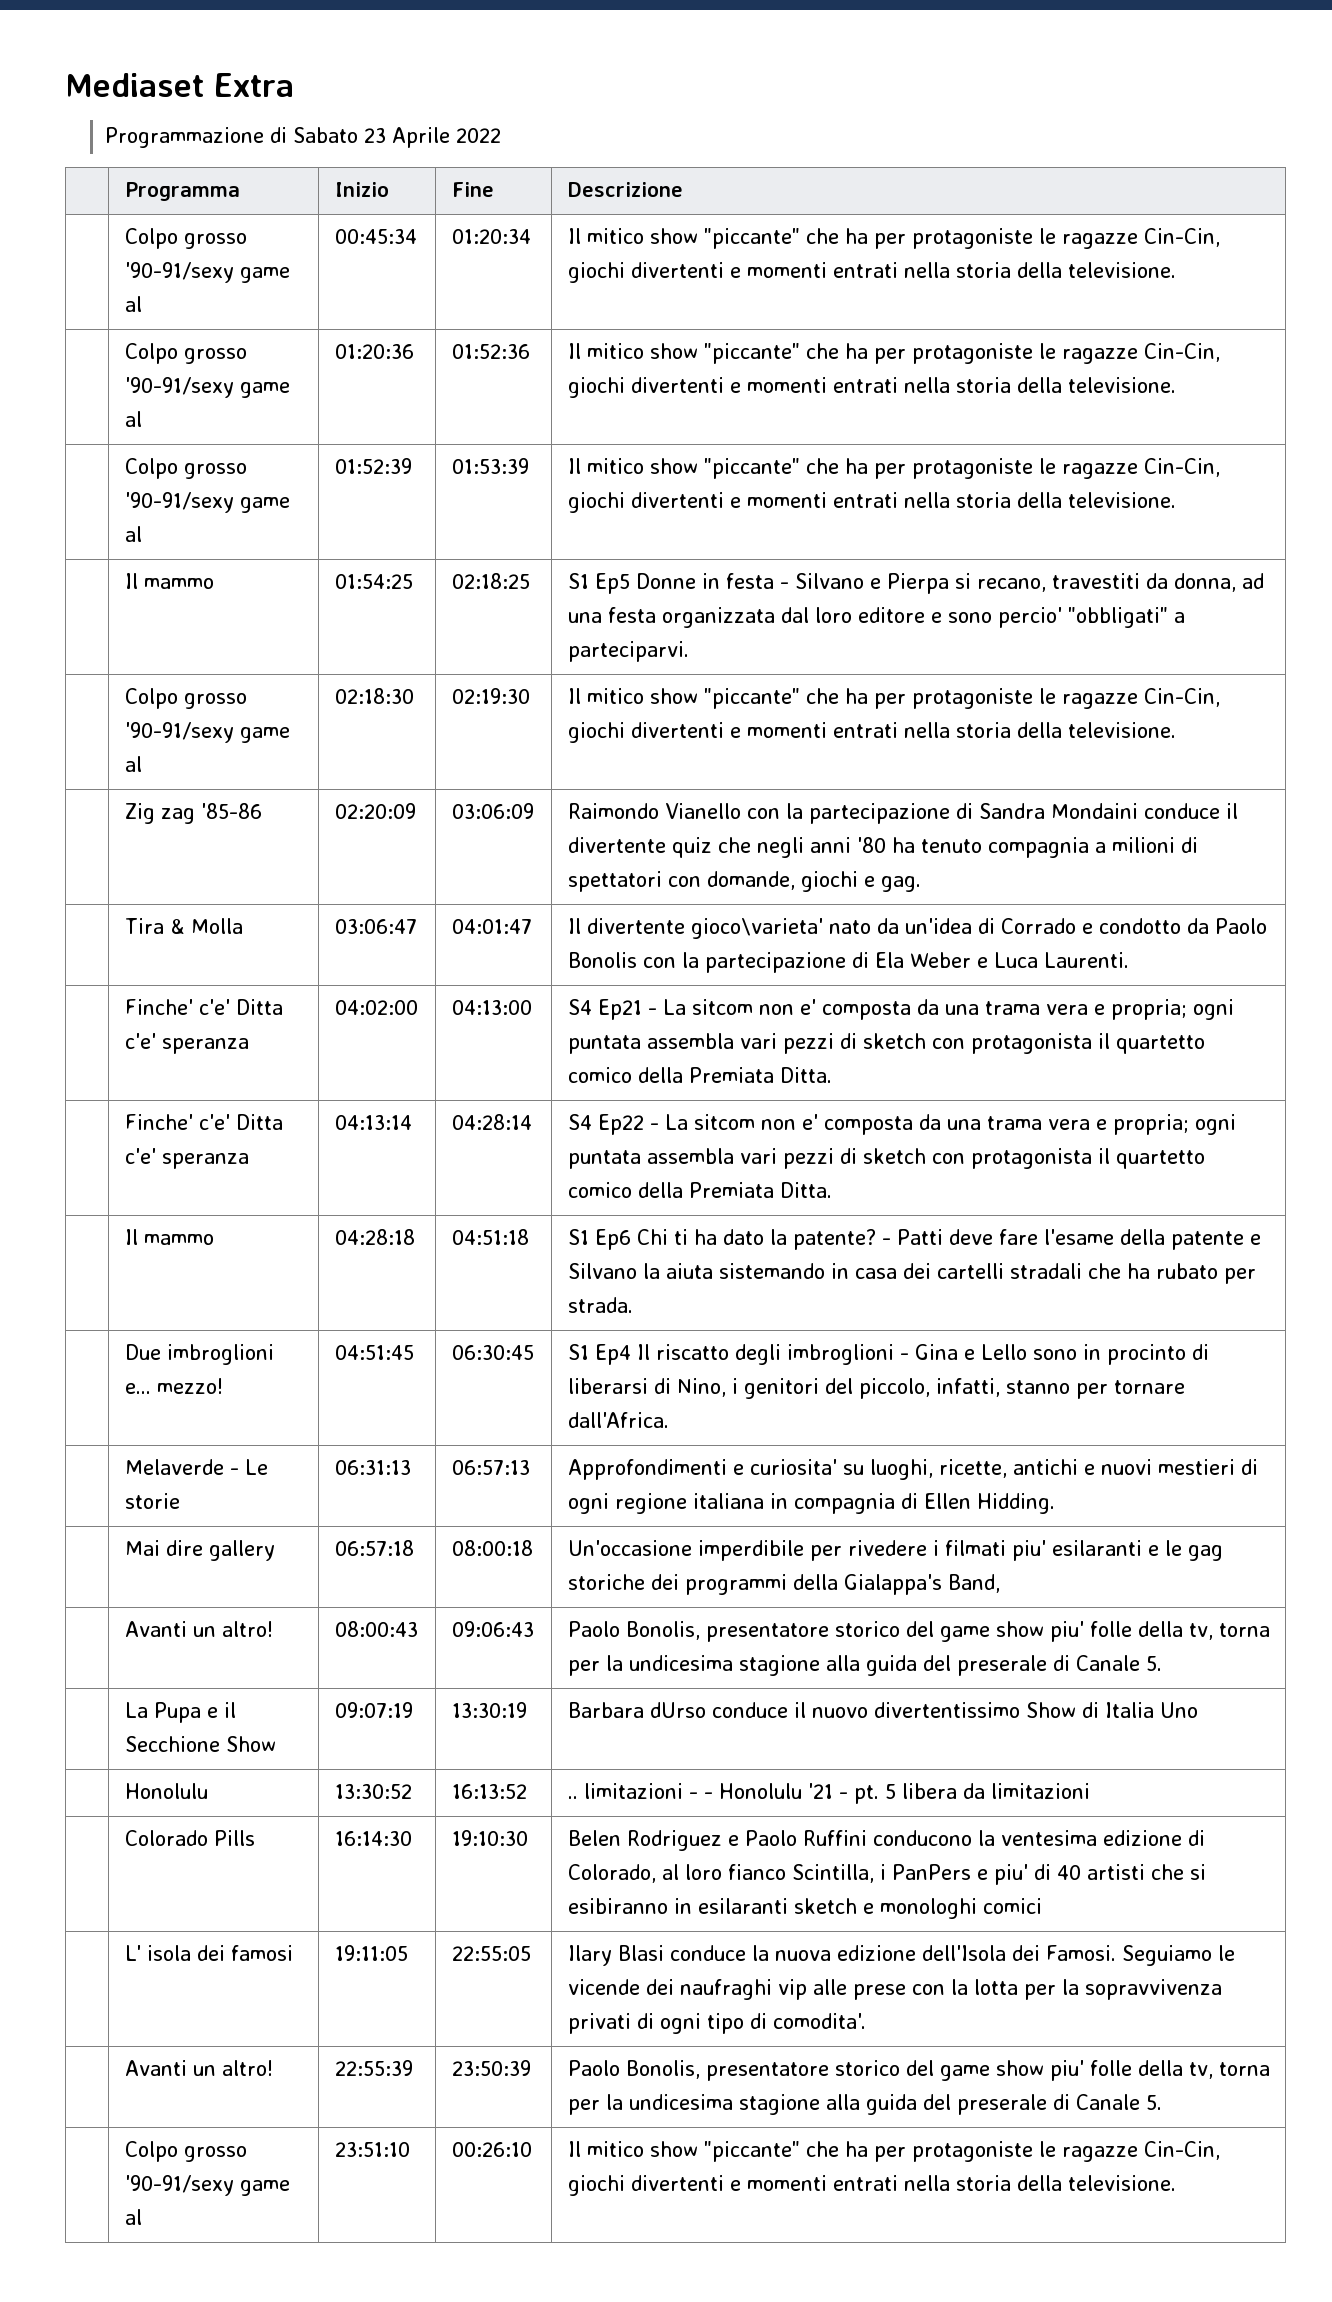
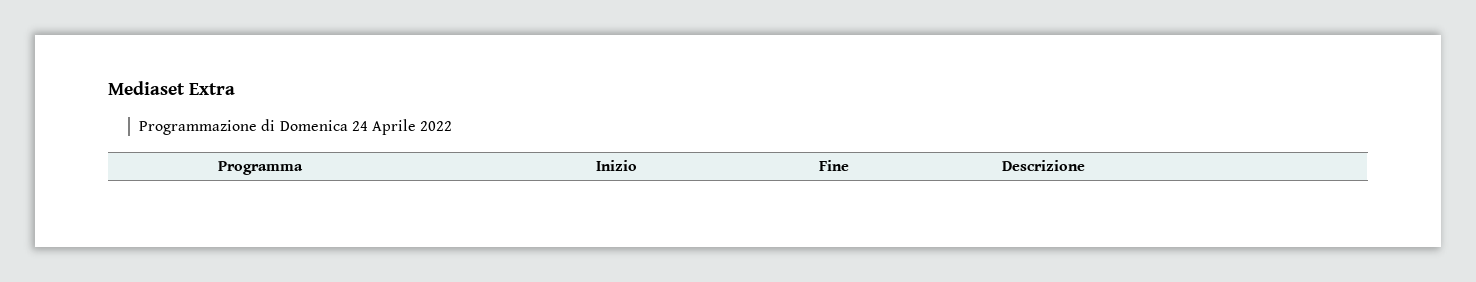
- Programmazione di Sabato 23 Aprile 2022
+ Programmazione di Domenica 24 Aprile 2022
- | Colpo grosso '90-91/sexy game al | 00:45:34 | 01:20:34 | Il mitico show "piccante" che ha per protagoniste le ragazze Cin-Cin, giochi divertenti e momenti entrati nella storia della televisione.
- | Colpo grosso '90-91/sexy game al | 01:20:36 | 01:52:36 | Il mitico show "piccante" che ha per protagoniste le ragazze Cin-Cin, giochi divertenti e momenti entrati nella storia della televisione.
- | Colpo grosso '90-91/sexy game al | 01:52:39 | 01:53:39 | Il mitico show "piccante" che ha per protagoniste le ragazze Cin-Cin, giochi divertenti e momenti entrati nella storia della televisione.
- | Il mammo | 01:54:25 | 02:18:25 | S1 Ep5 Donne in festa - Silvano e Pierpa si recano, travestiti da donna, ad una festa organizzata dal loro editore e sono percio' "obbligati" a parteciparvi.
- | Colpo grosso '90-91/sexy game al | 02:18:30 | 02:19:30 | Il mitico show "piccante" che ha per protagoniste le ragazze Cin-Cin, giochi divertenti e momenti entrati nella storia della televisione.
- | Zig zag '85-86 | 02:20:09 | 03:06:09 | Raimondo Vianello con la partecipazione di Sandra Mondaini conduce il divertente quiz che negli anni '80 ha tenuto compagnia a milioni di spettatori con domande, giochi e gag.
- | Tira & Molla | 03:06:47 | 04:01:47 | Il divertente gioco\varieta' nato da un'idea di Corrado e condotto da Paolo Bonolis con la partecipazione di Ela Weber e Luca Laurenti.
- | Finche' c'e' Ditta c'e' speranza | 04:02:00 | 04:13:00 | S4 Ep21 - La sitcom non e' composta da una trama vera e propria; ogni puntata assembla vari pezzi di sketch con protagonista il quartetto comico della Premiata Ditta.
- | Finche' c'e' Ditta c'e' speranza | 04:13:14 | 04:28:14 | S4 Ep22 - La sitcom non e' composta da una trama vera e propria; ogni puntata assembla vari pezzi di sketch con protagonista il quartetto comico della Premiata Ditta.
- | Il mammo | 04:28:18 | 04:51:18 | S1 Ep6 Chi ti ha dato la patente? - Patti deve fare l'esame della patente e Silvano la aiuta sistemando in casa dei cartelli stradali che ha rubato per strada.
- | Due imbroglioni e... mezzo! | 04:51:45 | 06:30:45 | S1 Ep4 Il riscatto degli imbroglioni - Gina e Lello sono in procinto di liberarsi di Nino, i genitori del piccolo, infatti, stanno per tornare dall'Africa.
- | Melaverde - Le storie | 06:31:13 | 06:57:13 | Approfondimenti e curiosita' su luoghi, ricette, antichi e nuovi mestieri di ogni regione italiana in compagnia di Ellen Hidding.
- | Mai dire gallery | 06:57:18 | 08:00:18 | Un'occasione imperdibile per rivedere i filmati piu' esilaranti e le gag storiche dei programmi della Gialappa's Band,
- | Avanti un altro! | 08:00:43 | 09:06:43 | Paolo Bonolis, presentatore storico del game show piu' folle della tv, torna per la undicesima stagione alla guida del preserale di Canale 5.
- | La Pupa e il Secchione Show | 09:07:19 | 13:30:19 | Barbara dUrso conduce il nuovo divertentissimo Show di Italia Uno
- | Honolulu | 13:30:52 | 16:13:52 | .. limitazioni - - Honolulu '21 - pt. 5 libera da limitazioni
- | Colorado Pills | 16:14:30 | 19:10:30 | Belen Rodriguez e Paolo Ruffini conducono la ventesima edizione di Colorado, al loro fianco Scintilla, i PanPers e piu' di 40 artisti che si esibiranno in esilaranti sketch e monologhi comici
- | L' isola dei famosi | 19:11:05 | 22:55:05 | Ilary Blasi conduce la nuova edizione dell'Isola dei Famosi. Seguiamo le vicende dei naufraghi vip alle prese con la lotta per la sopravvivenza privati di ogni tipo di comodita'.
- | Avanti un altro! | 22:55:39 | 23:50:39 | Paolo Bonolis, presentatore storico del game show piu' folle della tv, torna per la undicesima stagione alla guida del preserale di Canale 5.
- | Colpo grosso '90-91/sexy game al | 23:51:10 | 00:26:10 | Il mitico show "piccante" che ha per protagoniste le ragazze Cin-Cin, giochi divertenti e momenti entrati nella storia della televisione.

